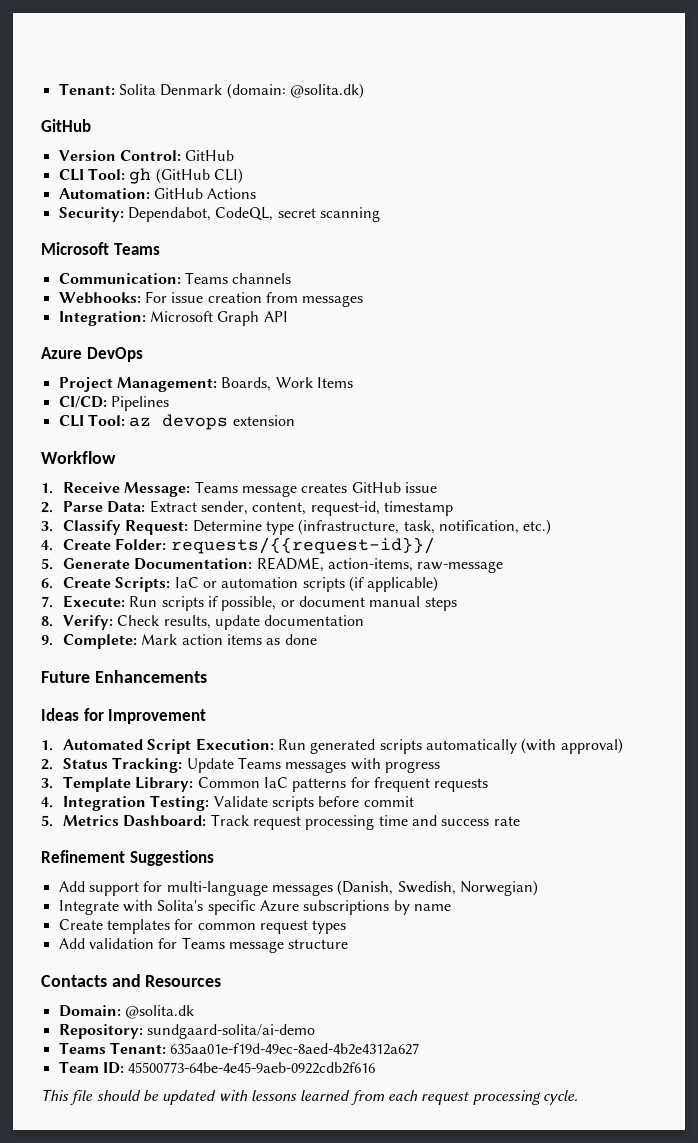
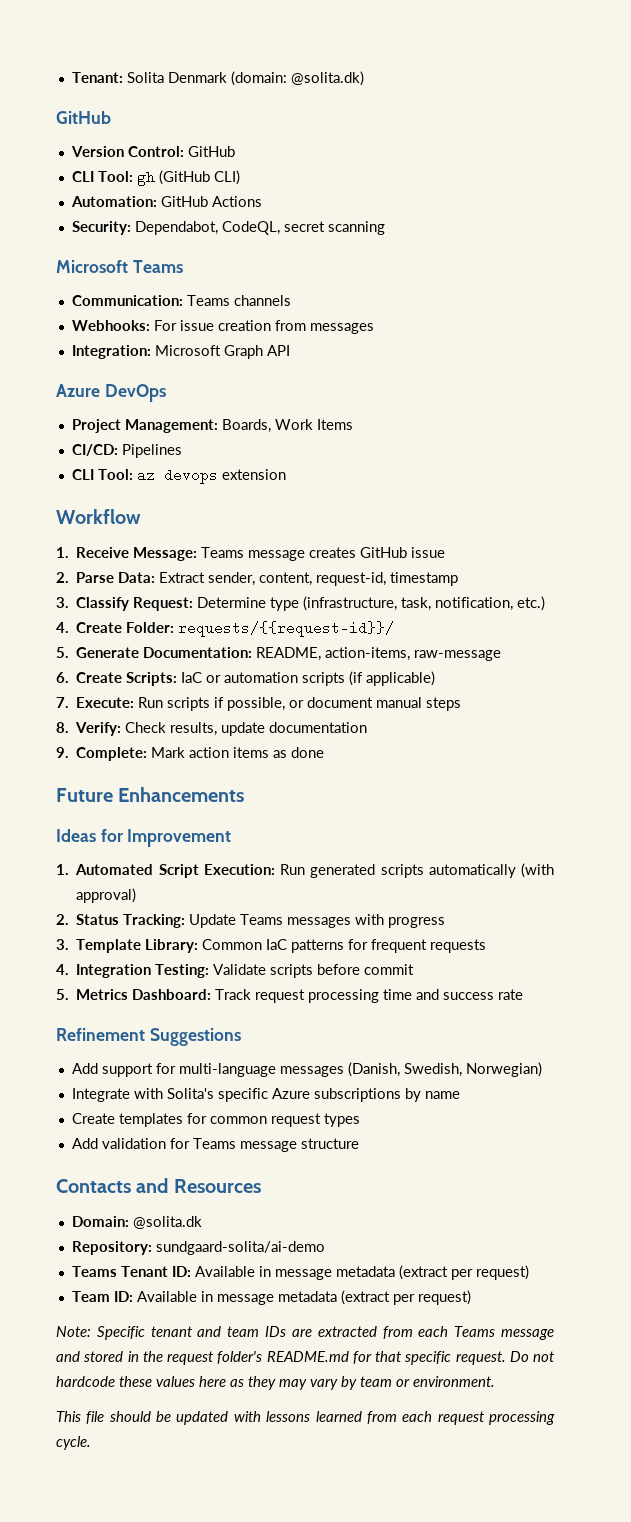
- Teams Tenant: 635aa01e-f19d-49ec-8aed-4b2e4312a627
- Team ID: 45500773-64be-4e45-9aeb-0922cdb2f616
+ Teams Tenant ID: Available in message metadata (extract per request)
+ Team ID: Available in message metadata (extract per request)
+ Note: Specific tenant and team IDs are extracted from each Teams message and stored in the request folder's README.md for that specific request. Do not hardcode these values here as they may vary by team or environment.

